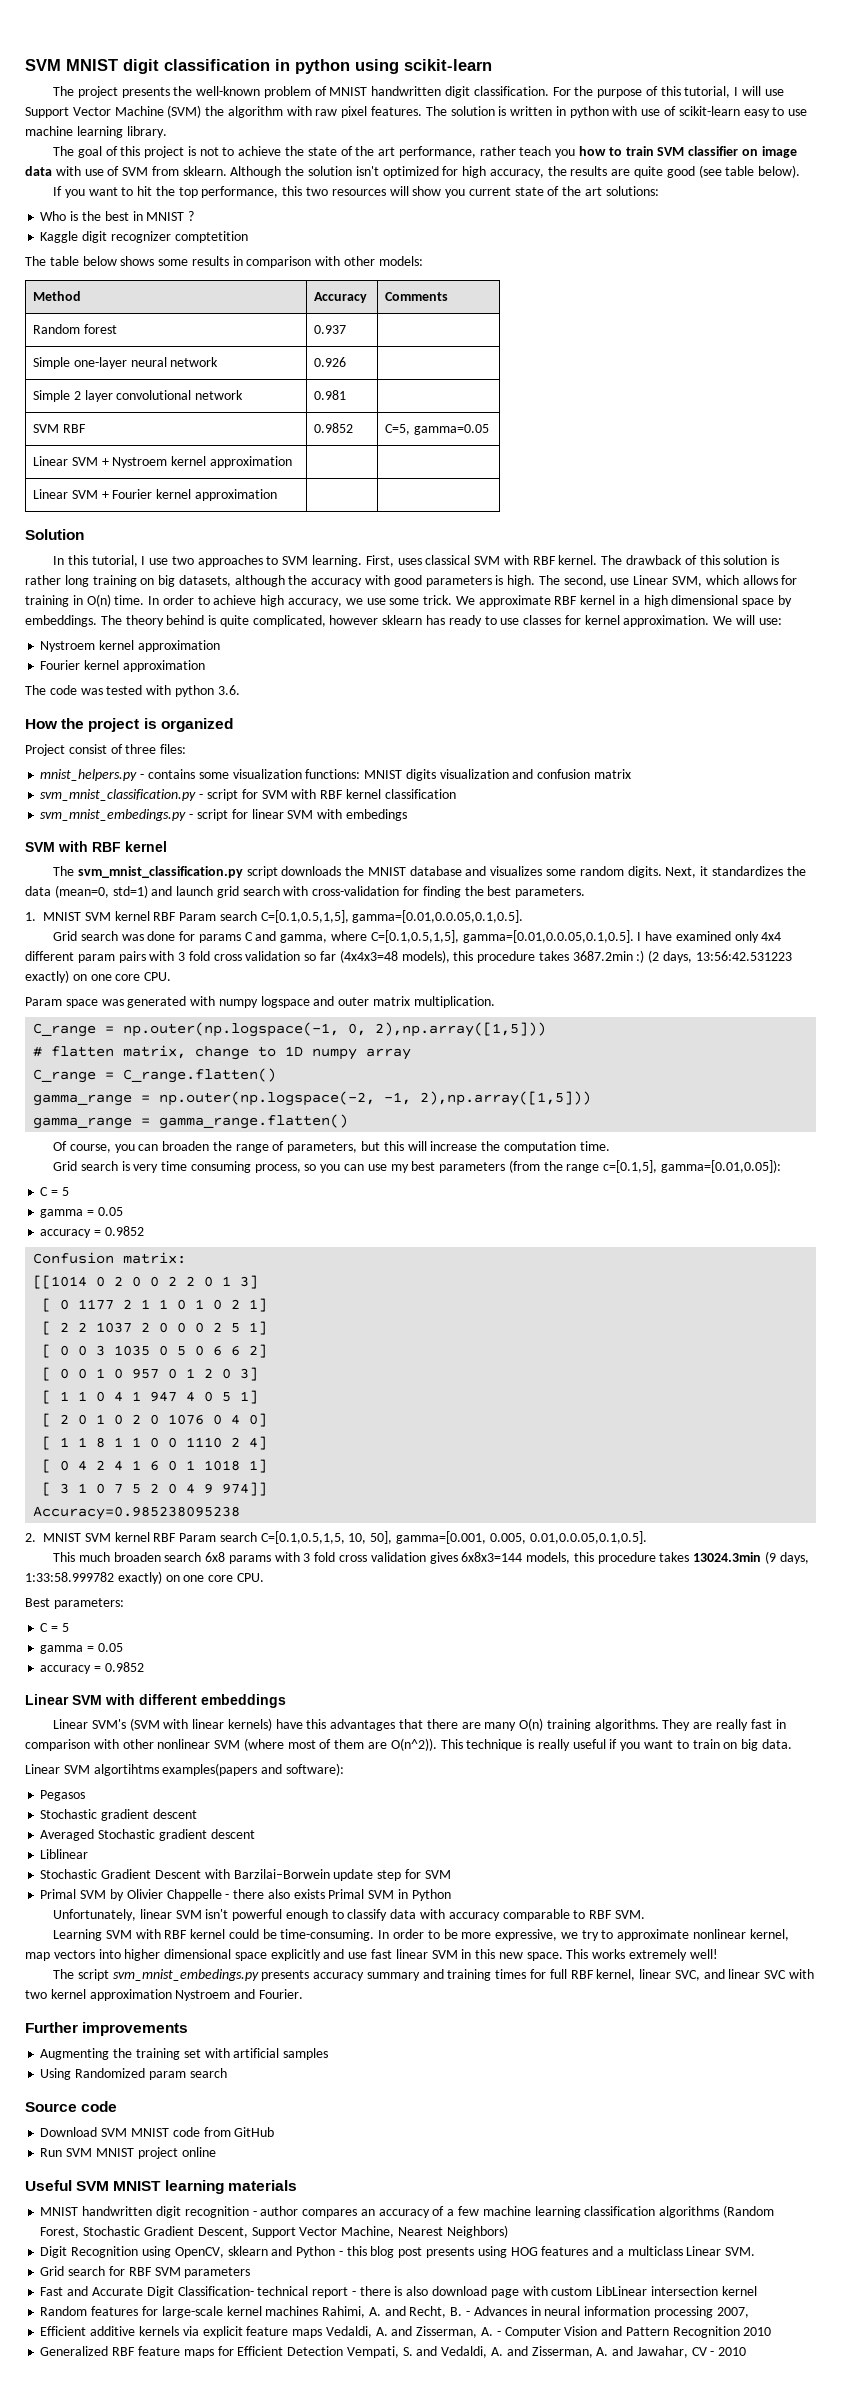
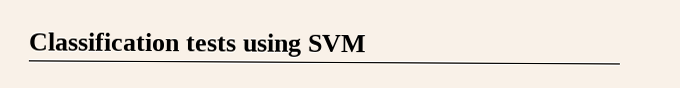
- SVM MNIST digit classification in python using scikit-learn
- The project presents the well-known problem of MNIST handwritten digit classification. For the purpose of this tutorial, I will use Support Vector Machine (SVM) the algorithm with raw pixel features. The solution is written in python with use of scikit-learn easy to use machine learning library.
- The goal of this project is not to achieve the state of the art performance, rather teach you how to train SVM classifier on image data with use of SVM from sklearn. Although the solution isn't optimized for high accuracy, the results are quite good (see table below).
- If you want to hit the top performance, this two resources will show you current state of the art solutions:
- Who is the best in MNIST ?
- Kaggle digit recognizer comptetition
- The table below shows some results in comparison with other models:
- Method | Accuracy | Comments
- Random forest | 0.937 |
- Simple one-layer neural network | 0.926 |
- Simple 2 layer convolutional network | 0.981 |
- SVM RBF | 0.9852 | C=5, gamma=0.05
- Linear SVM + Nystroem kernel approximation | |
- Linear SVM + Fourier kernel approximation | |
- Solution
- In this tutorial, I use two approaches to SVM learning. First, uses classical SVM with RBF kernel. The drawback of this solution is rather long training on big datasets, although the accuracy with good parameters is high. The second, use Linear SVM, which allows for training in O(n) time. In order to achieve high accuracy, we use some trick. We approximate RBF kernel in a high dimensional space by embeddings. The theory behind is quite complicated, however sklearn has ready to use classes for kernel approximation. We will use:
- Nystroem kernel approximation
- Fourier kernel approximation
- The code was tested with python 3.6.
- How the project is organized
- Project consist of three files:
- mnist_helpers.py - contains some visualization functions: MNIST digits visualization and confusion matrix
- svm_mnist_classification.py - script for SVM with RBF kernel classification
- svm_mnist_embedings.py - script for linear SVM with embedings
- SVM with RBF kernel
- The svm_mnist_classification.py script downloads the MNIST database and visualizes some random digits. Next, it standardizes the data (mean=0, std=1) and launch grid search with cross-validation for finding the best parameters.
- 1. MNIST SVM kernel RBF Param search C=[0.1,0.5,1,5], gamma=[0.01,0.0.05,0.1,0.5].
- Grid search was done for params C and gamma, where C=[0.1,0.5,1,5], gamma=[0.01,0.0.05,0.1,0.5]. I have examined only 4x4 different param pairs with 3 fold cross validation so far (4x4x3=48 models), this procedure takes 3687.2min :) (2 days, 13:56:42.531223 exactly) on one core CPU.
- Param space was generated with numpy logspace and outer matrix multiplication.
- C_range = np.outer(np.logspace(-1, 0, 2),np.array([1,5]))
- # flatten matrix, change to 1D numpy array
- C_range = C_range.flatten()
- gamma_range = np.outer(np.logspace(-2, -1, 2),np.array([1,5]))
- gamma_range = gamma_range.flatten()
- Of course, you can broaden the range of parameters, but this will increase the computation time.
- Grid search is very time consuming process, so you can use my best parameters (from the range c=[0.1,5], gamma=[0.01,0.05]):
- C = 5
- gamma = 0.05
- accuracy = 0.9852
- Confusion matrix:
- [[1014 0 2 0 0 2 2 0 1 3]
- [ 0 1177 2 1 1 0 1 0 2 1]
- [ 2 2 1037 2 0 0 0 2 5 1]
- [ 0 0 3 1035 0 5 0 6 6 2]
- [ 0 0 1 0 957 0 1 2 0 3]
- [ 1 1 0 4 1 947 4 0 5 1]
- [ 2 0 1 0 2 0 1076 0 4 0]
- [ 1 1 8 1 1 0 0 1110 2 4]
- [ 0 4 2 4 1 6 0 1 1018 1]
- [ 3 1 0 7 5 2 0 4 9 974]]
- Accuracy=0.985238095238
- 2. MNIST SVM kernel RBF Param search C=[0.1,0.5,1,5, 10, 50], gamma=[0.001, 0.005, 0.01,0.0.05,0.1,0.5].
- This much broaden search 6x8 params with 3 fold cross validation gives 6x8x3=144 models, this procedure takes 13024.3min (9 days, 1:33:58.999782 exactly) on one core CPU.
- Best parameters:
- C = 5
- gamma = 0.05
- accuracy = 0.9852
- Linear SVM with different embeddings
- Linear SVM's (SVM with linear kernels) have this advantages that there are many O(n) training algorithms. They are really fast in comparison with other nonlinear SVM (where most of them are O(n^2)). This technique is really useful if you want to train on big data.
- Linear SVM algortihtms examples(papers and software):
- Pegasos
- Stochastic gradient descent
- Averaged Stochastic gradient descent
- Liblinear
- Stochastic Gradient Descent with Barzilai–Borwein update step for SVM
- Primal SVM by Olivier Chappelle - there also exists Primal SVM in Python
- Unfortunately, linear SVM isn't powerful enough to classify data with accuracy comparable to RBF SVM.
- Learning SVM with RBF kernel could be time-consuming. In order to be more expressive, we try to approximate nonlinear kernel, map vectors into higher dimensional space explicitly and use fast linear SVM in this new space. This works extremely well!
- The script svm_mnist_embedings.py presents accuracy summary and training times for full RBF kernel, linear SVC, and linear SVC with two kernel approximation Nystroem and Fourier.
- Further improvements
- Augmenting the training set with artificial samples
- Using Randomized param search
- Source code
- Download SVM MNIST code from GitHub
- Run SVM MNIST project online
- Useful SVM MNIST learning materials
- MNIST handwritten digit recognition - author compares an accuracy of a few machine learning classification algorithms (Random Forest, Stochastic Gradient Descent, Support Vector Machine, Nearest Neighbors)
- Digit Recognition using OpenCV, sklearn and Python - this blog post presents using HOG features and a multiclass Linear SVM.
- Grid search for RBF SVM parameters
- Fast and Accurate Digit Classification- technical report - there is also download page with custom LibLinear intersection kernel
- Random features for large-scale kernel machines Rahimi, A. and Recht, B. - Advances in neural information processing 2007,
- Efficient additive kernels via explicit feature maps Vedaldi, A. and Zisserman, A. - Computer Vision and Pattern Recognition 2010
- Generalized RBF feature maps for Efficient Detection Vempati, S. and Vedaldi, A. and Zisserman, A. and Jawahar, CV - 2010
+ Classification tests using SVM

